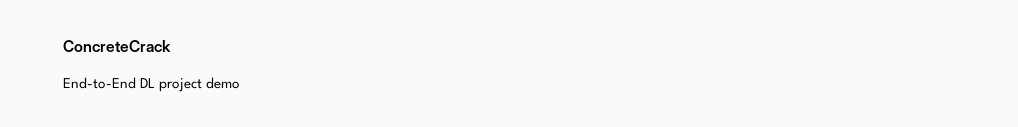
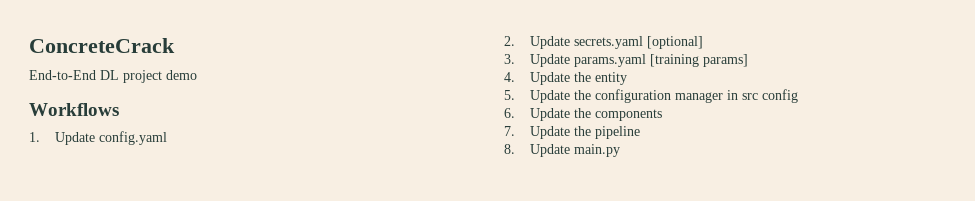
+ Workflows
+ 1. Update config.yaml
+ 2. Update secrets.yaml [optional]
+ 3. Update params.yaml [training params]
+ 4. Update the entity
+ 5. Update the configuration manager in src config
+ 6. Update the components
+ 7. Update the pipeline
+ 8. Update main.py

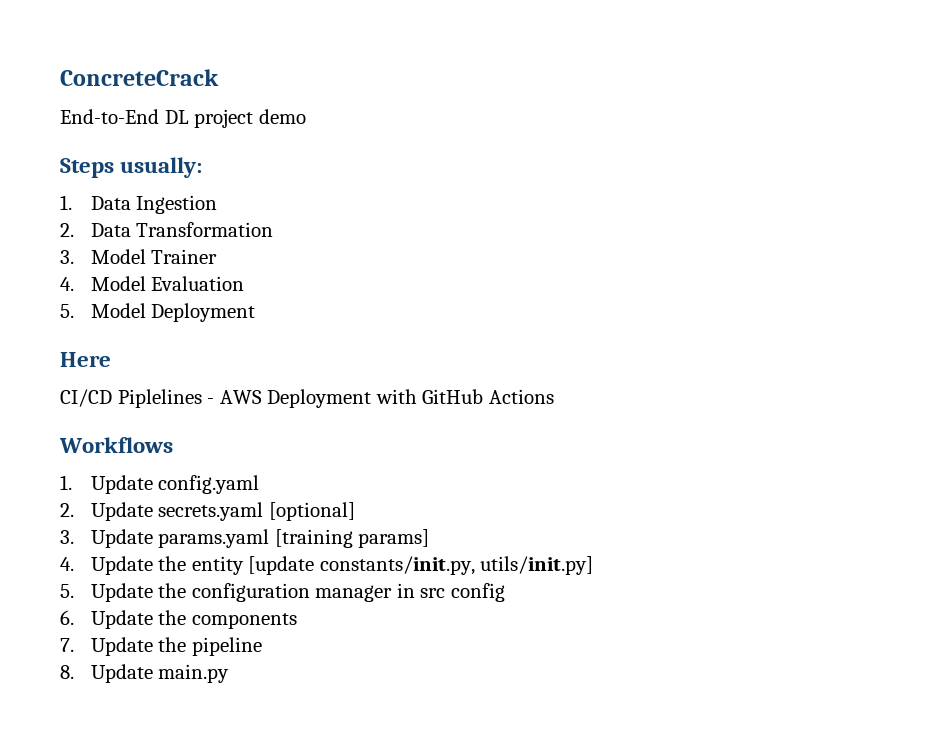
+ Steps usually:
+ 1. Data Ingestion
+ 2. Data Transformation
+ 3. Model Trainer
+ 4. Model Evaluation
+ 5. Model Deployment
+ Here
+ CI/CD Piplelines - AWS Deployment with GitHub Actions
- 4. Update the entity
+ 4. Update the entity [update constants/init.py, utils/init.py]

